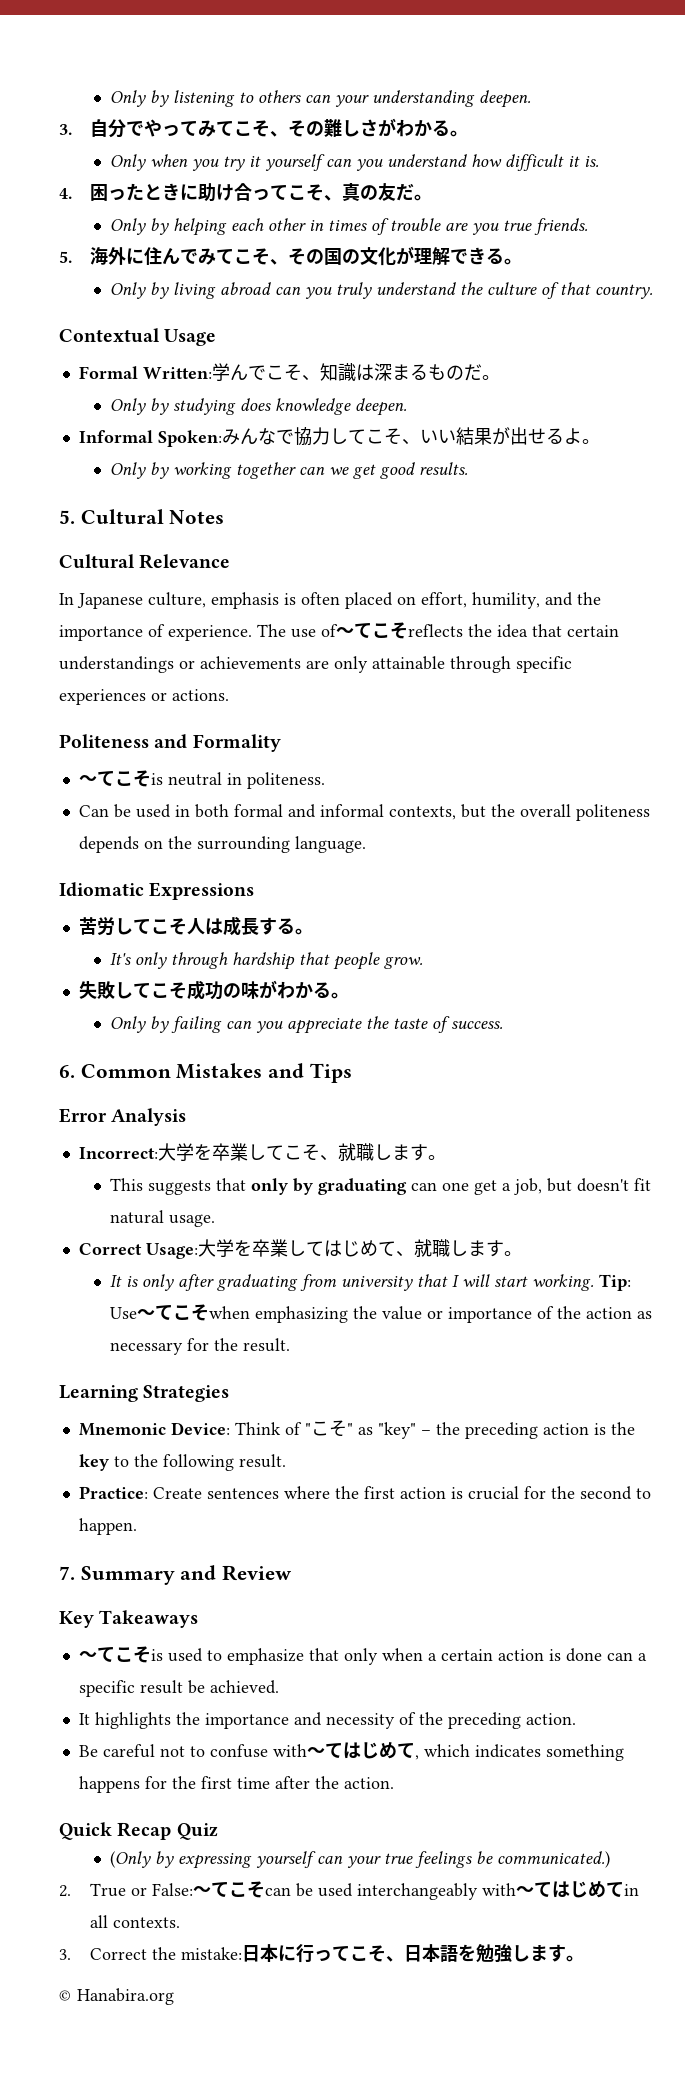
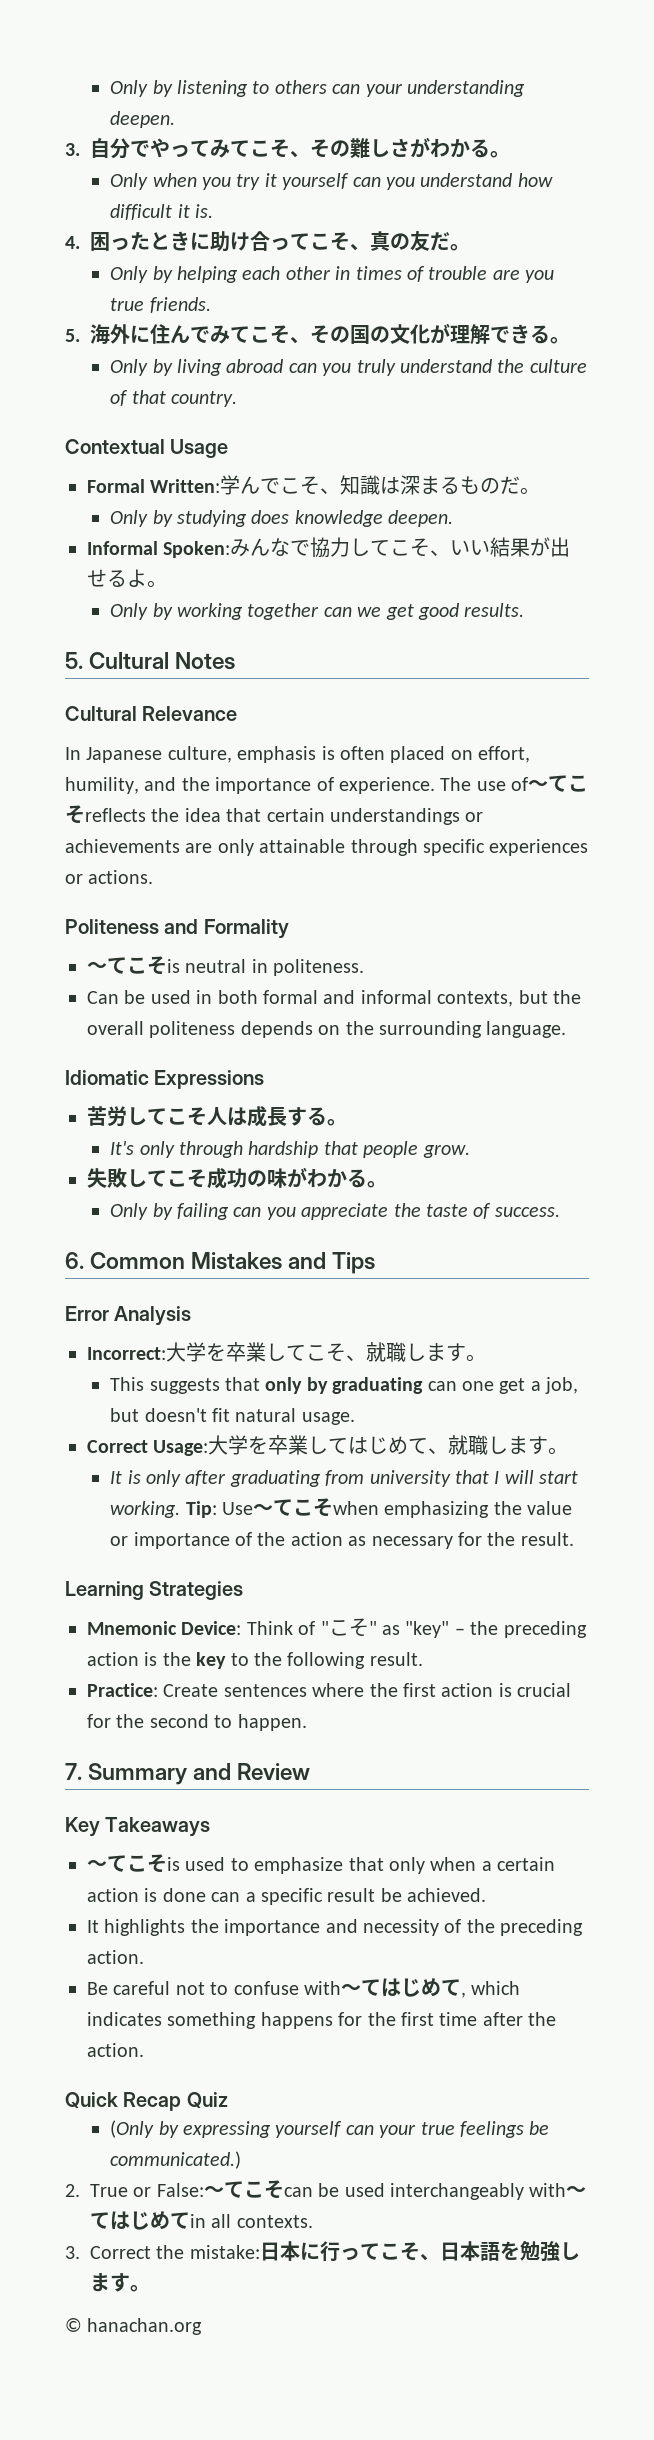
- © Hanabira.org
+ © hanachan.org

